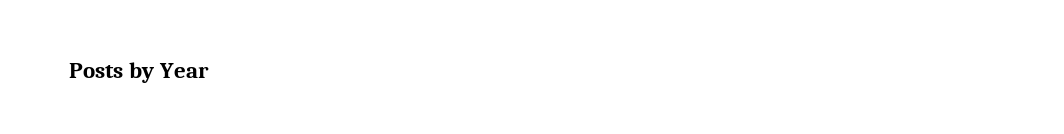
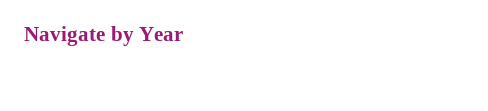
- Posts by Year
+ Navigate by Year

